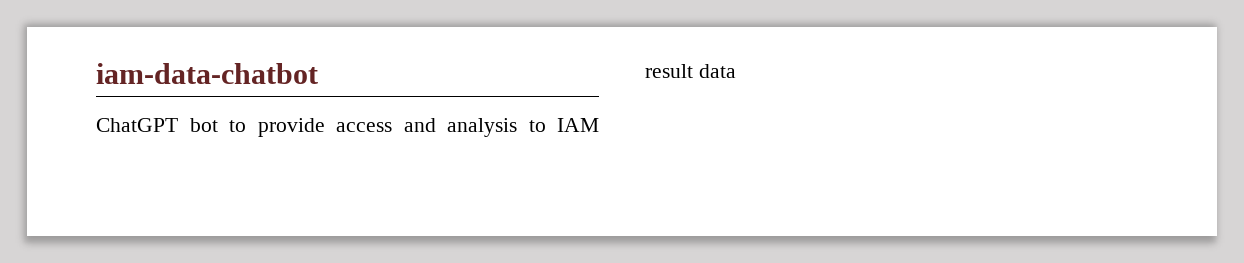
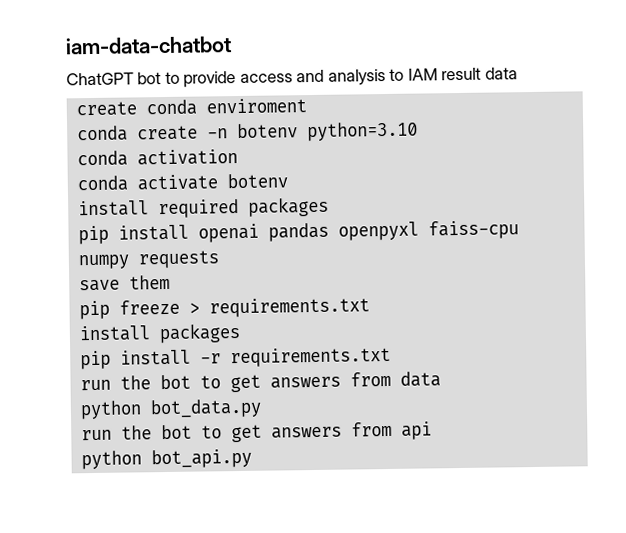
+ create conda enviroment
+ conda create -n botenv python=3.10
+ conda activation
+ conda activate botenv
+ install required packages
+ pip install openai pandas openpyxl faiss-cpu numpy requests
+ save them
+ pip freeze > requirements.txt
+ install packages
+ pip install -r requirements.txt
+ run the bot to get answers from data
+ python bot_data.py
+ run the bot to get answers from api
+ python bot_api.py

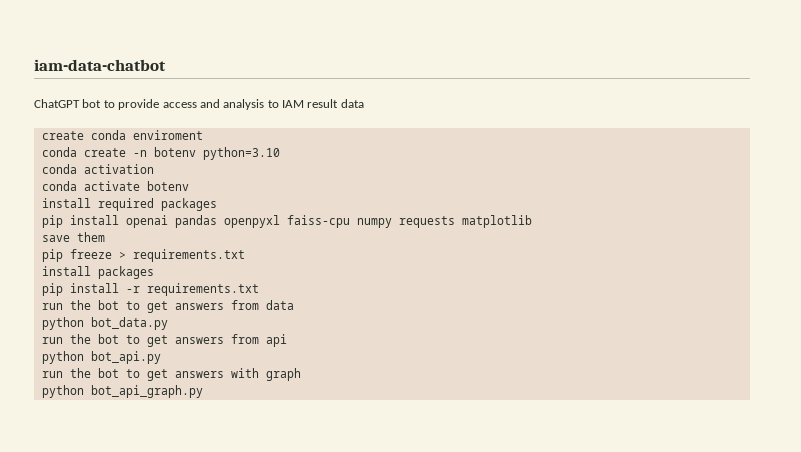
- pip install openai pandas openpyxl faiss-cpu numpy requests
+ pip install openai pandas openpyxl faiss-cpu numpy requests matplotlib
+ run the bot to get answers with graph
+ python bot_api_graph.py

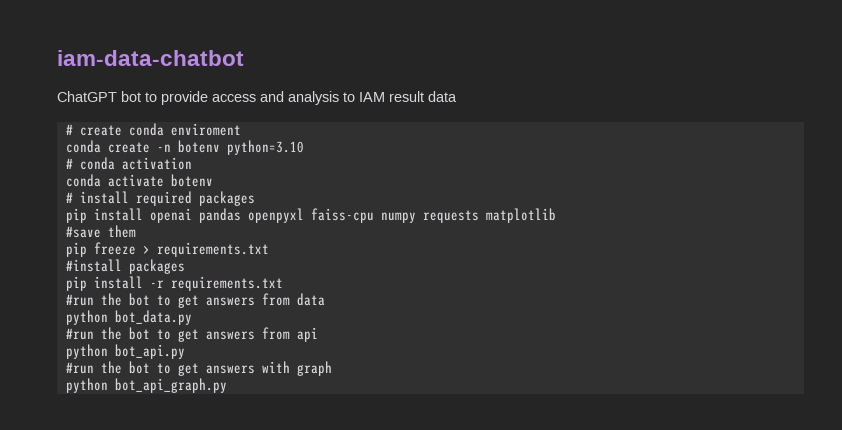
- create conda enviroment
+ # create conda enviroment
- conda activation
+ # conda activation
- install required packages
+ # install required packages
- save them
+ #save them
- install packages
+ #install packages
- run the bot to get answers from data
+ #run the bot to get answers from data
- run the bot to get answers from api
+ #run the bot to get answers from api
- run the bot to get answers with graph
+ #run the bot to get answers with graph

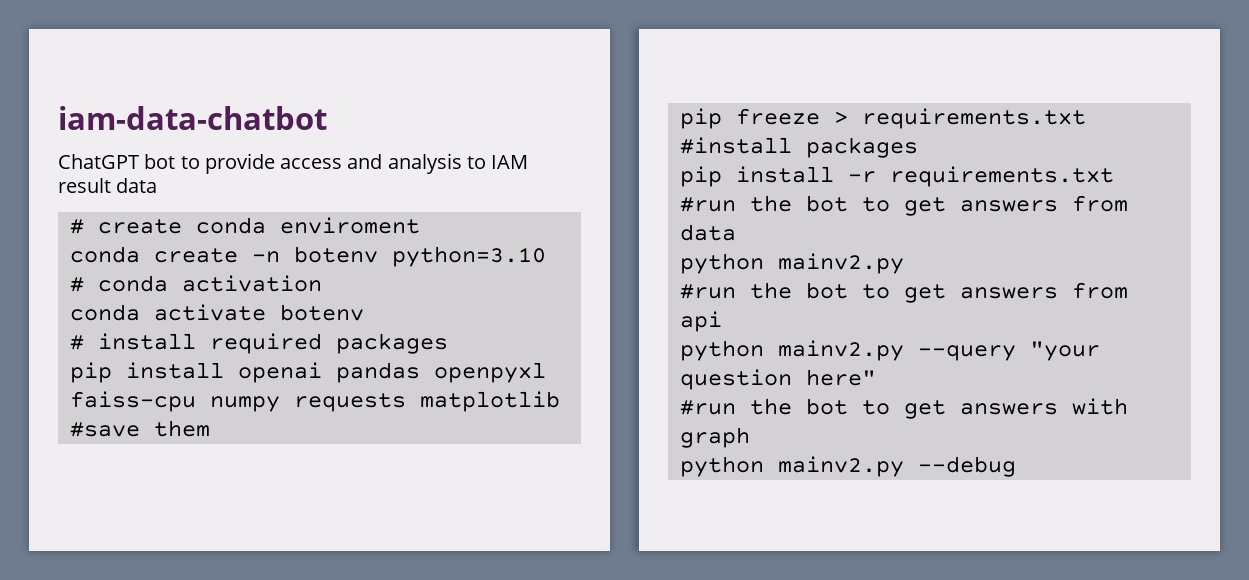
  #run the bot to get answers from data
- python bot_data.py
+ python mainv2.py
- python bot_api.py
+ python mainv2.py --query "your question here"
- python bot_api_graph.py
+ python mainv2.py --debug

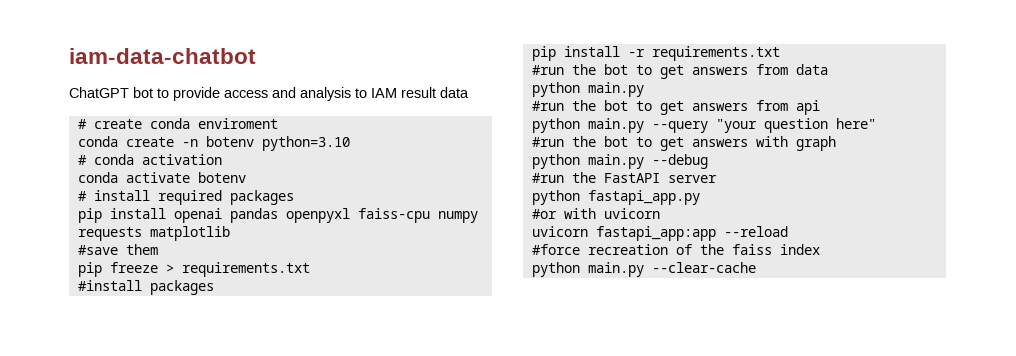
  #run the bot to get answers from data
- python mainv2.py
+ python main.py
- python mainv2.py --query "your question here"
+ python main.py --query "your question here"
- python mainv2.py --debug
+ python main.py --debug
+ #run the FastAPI server
+ python fastapi_app.py
+ #or with uvicorn
+ uvicorn fastapi_app:app --reload
+ #force recreation of the faiss index
+ python main.py --clear-cache

